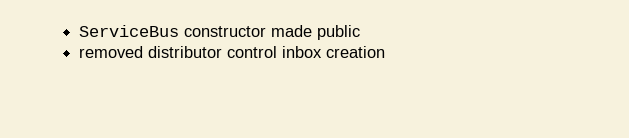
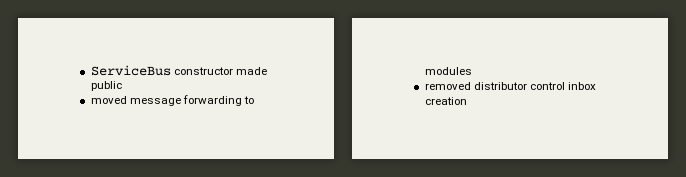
+ moved message forwarding to modules

